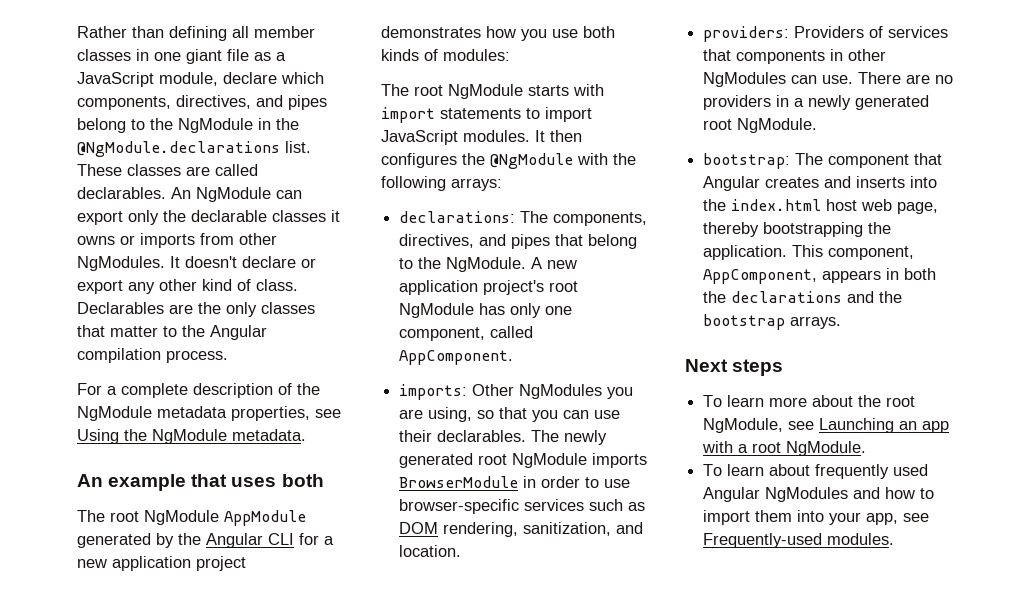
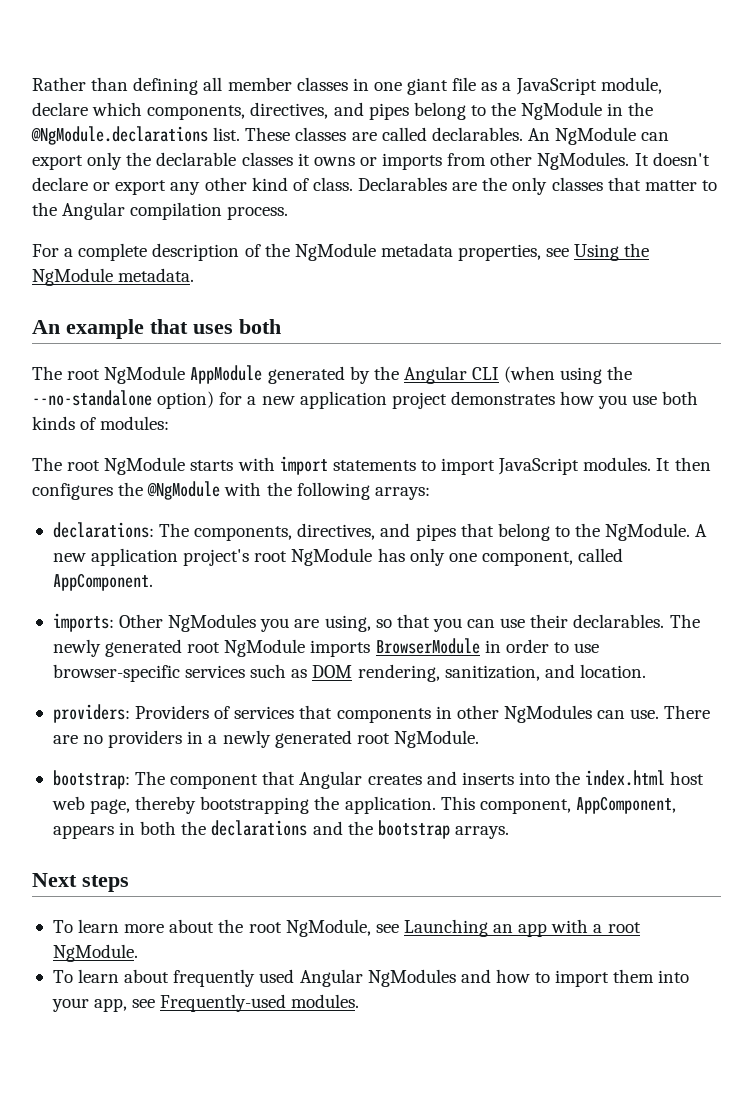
- The root NgModule AppModule generated by the Angular CLI for a new application project demonstrates how you use both kinds of modules:
+ The root NgModule AppModule generated by the Angular CLI (when using the --no-standalone option) for a new application project demonstrates how you use both kinds of modules:

